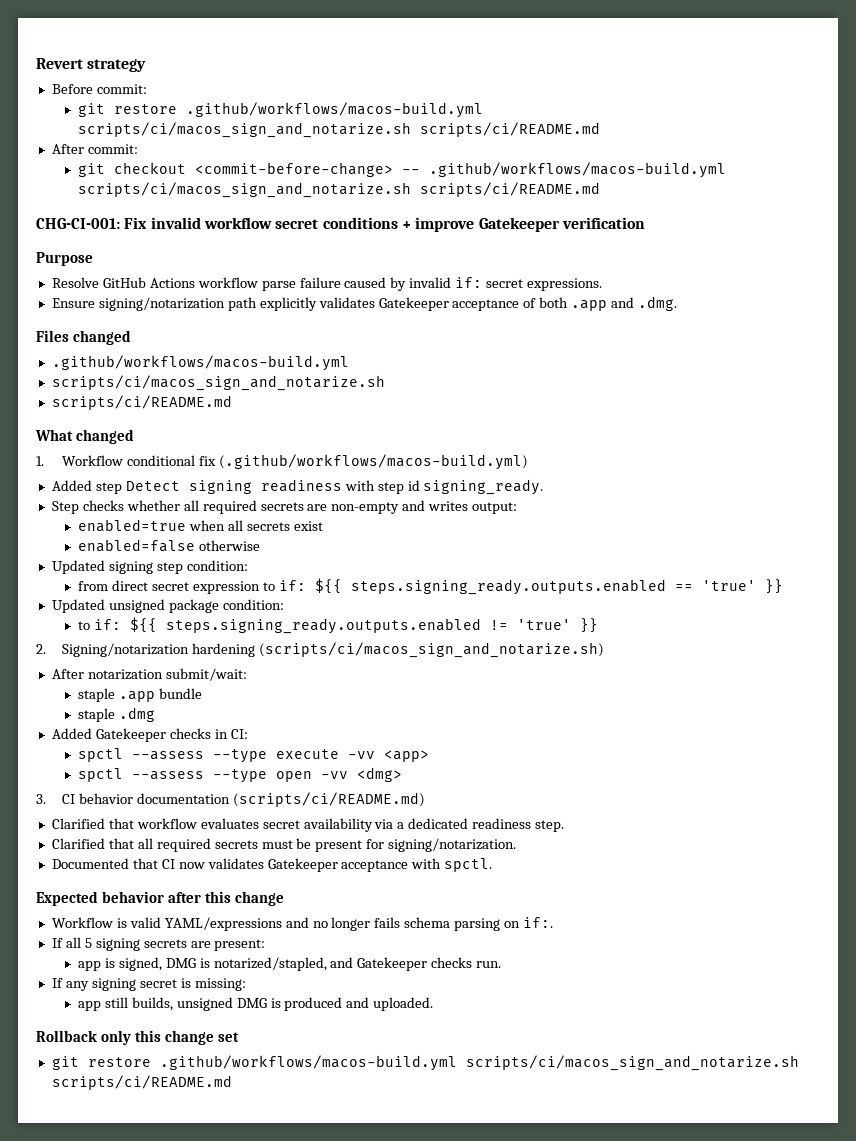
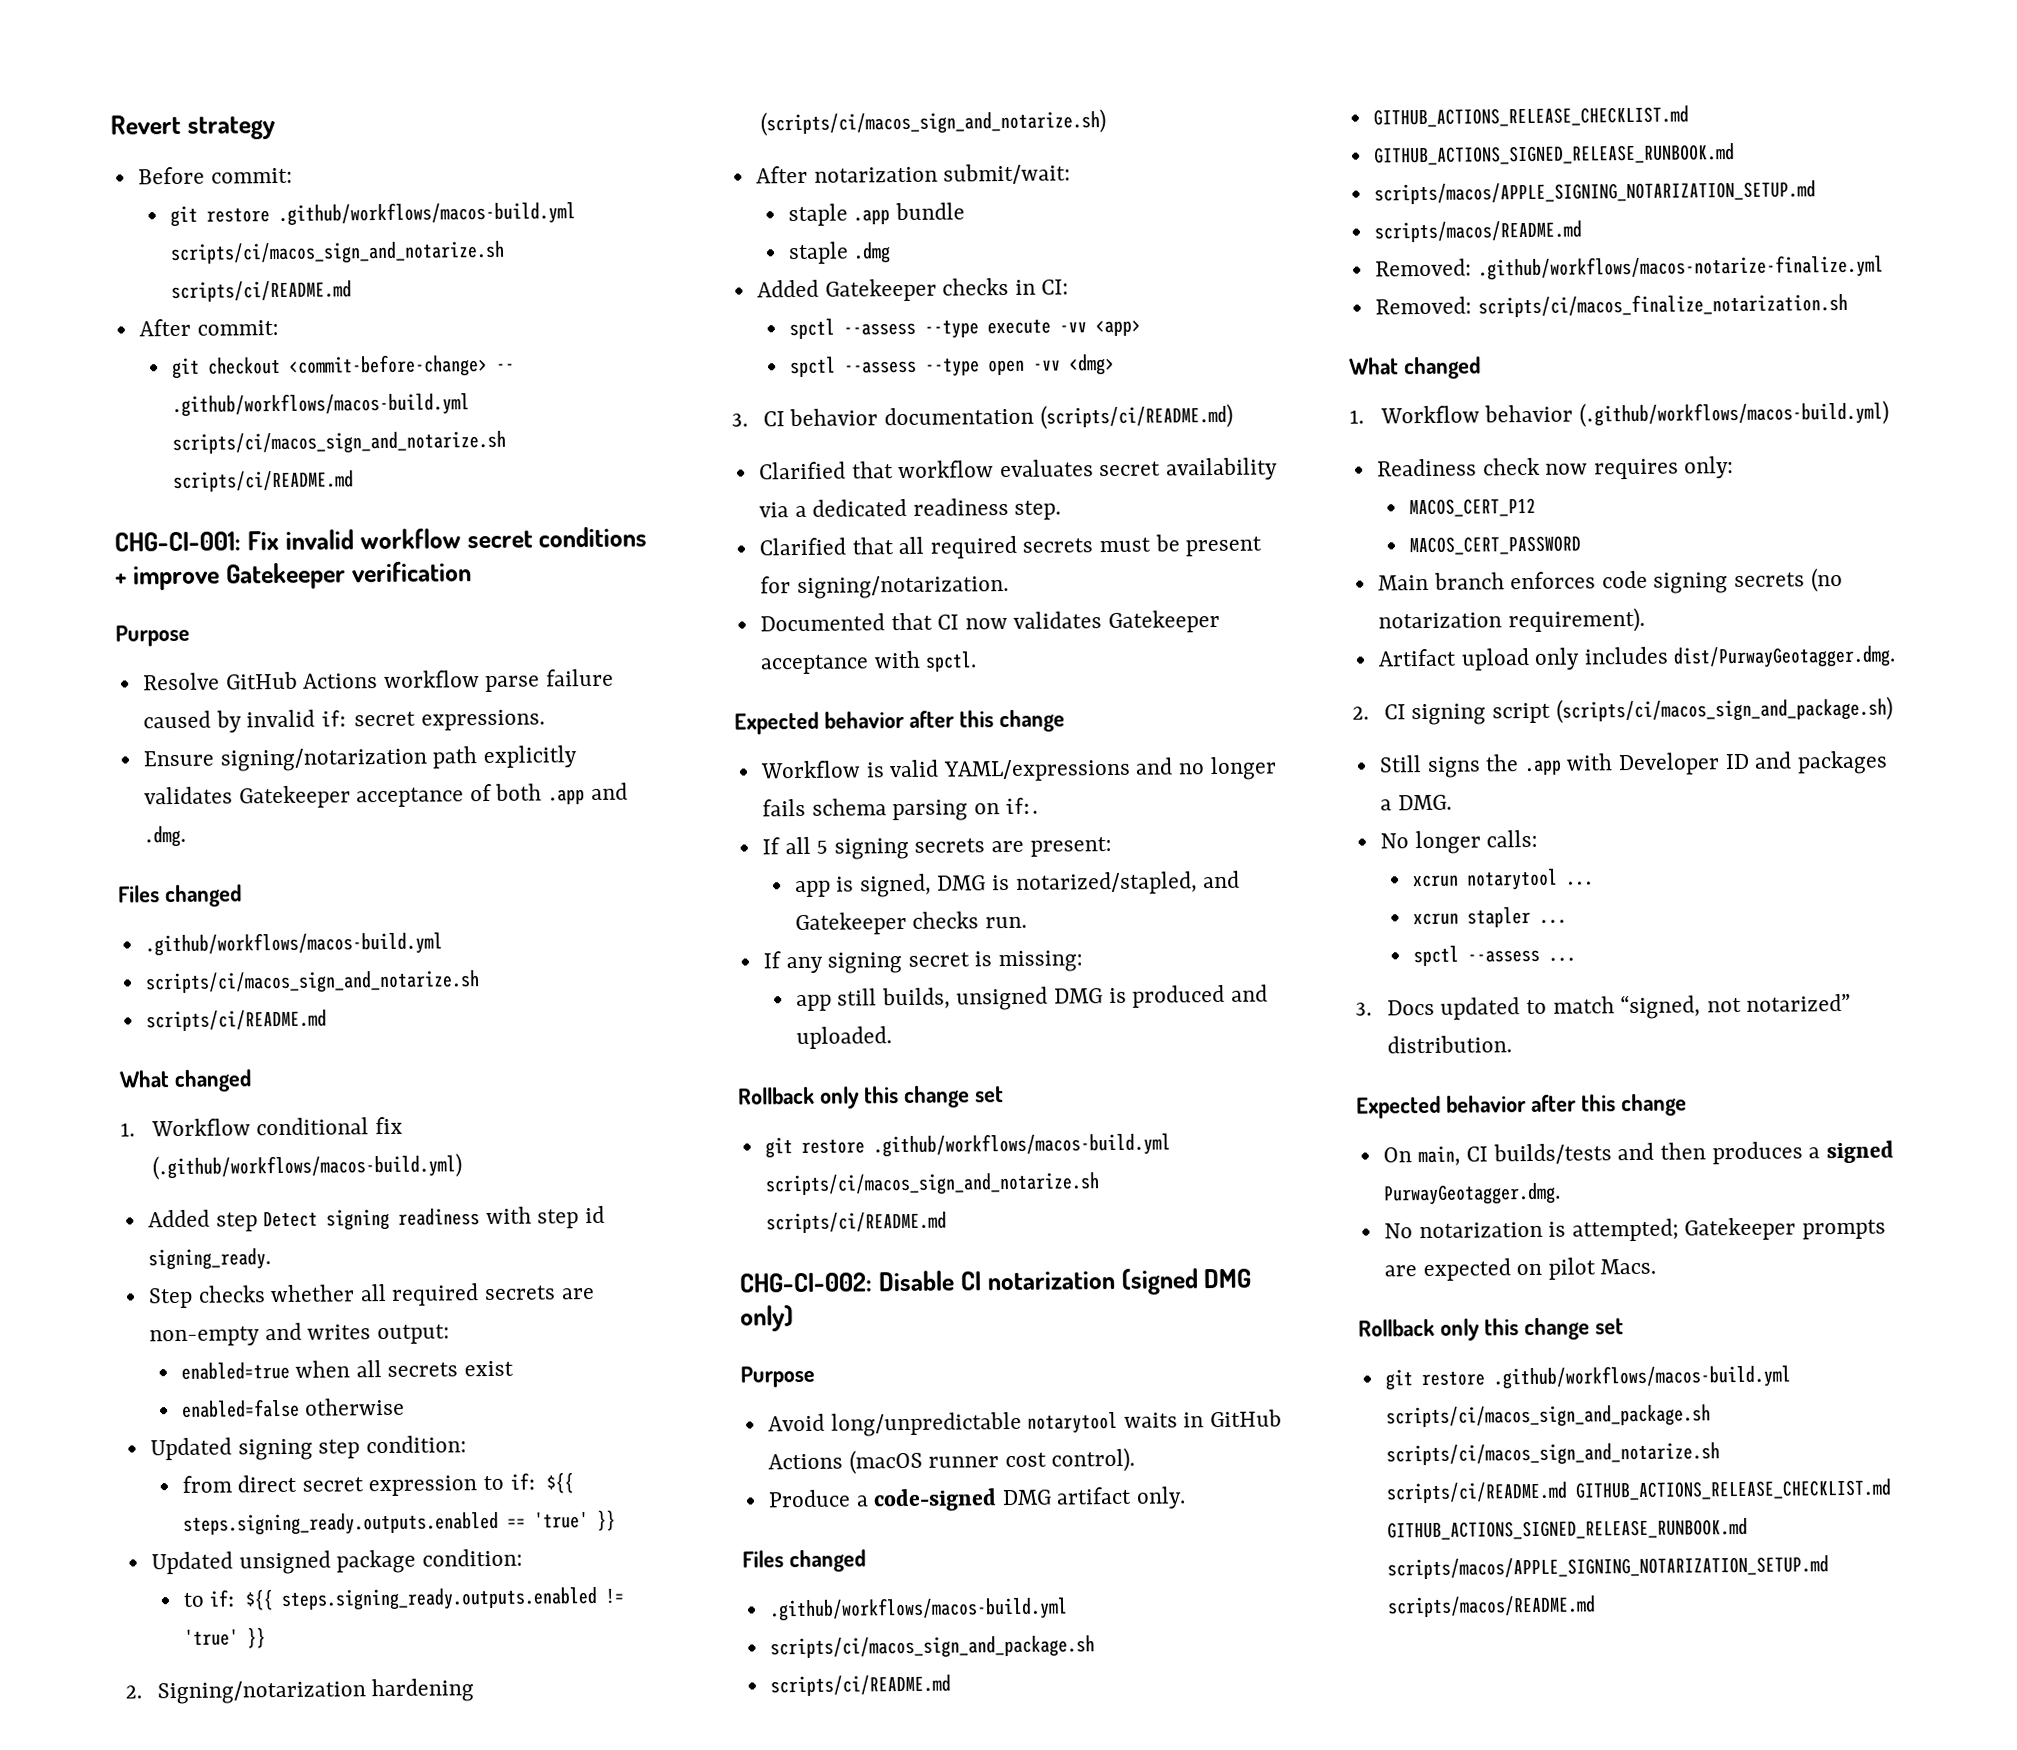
+ CHG-CI-002: Disable CI notarization (signed DMG only)
+ Purpose
+ Avoid long/unpredictable notarytool waits in GitHub Actions (macOS runner cost control).
+ Produce a code-signed DMG artifact only.
+ Files changed
+ .github/workflows/macos-build.yml
+ scripts/ci/macos_sign_and_package.sh
+ scripts/ci/README.md
+ GITHUB_ACTIONS_RELEASE_CHECKLIST.md
+ GITHUB_ACTIONS_SIGNED_RELEASE_RUNBOOK.md
+ scripts/macos/APPLE_SIGNING_NOTARIZATION_SETUP.md
+ scripts/macos/README.md
+ Removed: .github/workflows/macos-notarize-finalize.yml
+ Removed: scripts/ci/macos_finalize_notarization.sh
+ What changed
+ 1. Workflow behavior (.github/workflows/macos-build.yml)
+ Readiness check now requires only:
+ MACOS_CERT_P12
+ MACOS_CERT_PASSWORD
+ Main branch enforces code signing secrets (no notarization requirement).
+ Artifact upload only includes dist/PurwayGeotagger.dmg.
+ 2. CI signing script (scripts/ci/macos_sign_and_package.sh)
+ Still signs the .app with Developer ID and packages a DMG.
+ No longer calls:
+ xcrun notarytool ...
+ xcrun stapler ...
+ spctl --assess ...
+ 3. Docs updated to match “signed, not notarized” distribution.
+ Expected behavior after this change
+ On main, CI builds/tests and then produces a signed PurwayGeotagger.dmg.
+ No notarization is attempted; Gatekeeper prompts are expected on pilot Macs.
+ Rollback only this change set
+ git restore .github/workflows/macos-build.yml scripts/ci/macos_sign_and_package.sh scripts/ci/macos_sign_and_notarize.sh scripts/ci/README.md GITHUB_ACTIONS_RELEASE_CHECKLIST.md GITHUB_ACTIONS_SIGNED_RELEASE_RUNBOOK.md scripts/macos/APPLE_SIGNING_NOTARIZATION_SETUP.md scripts/macos/README.md

